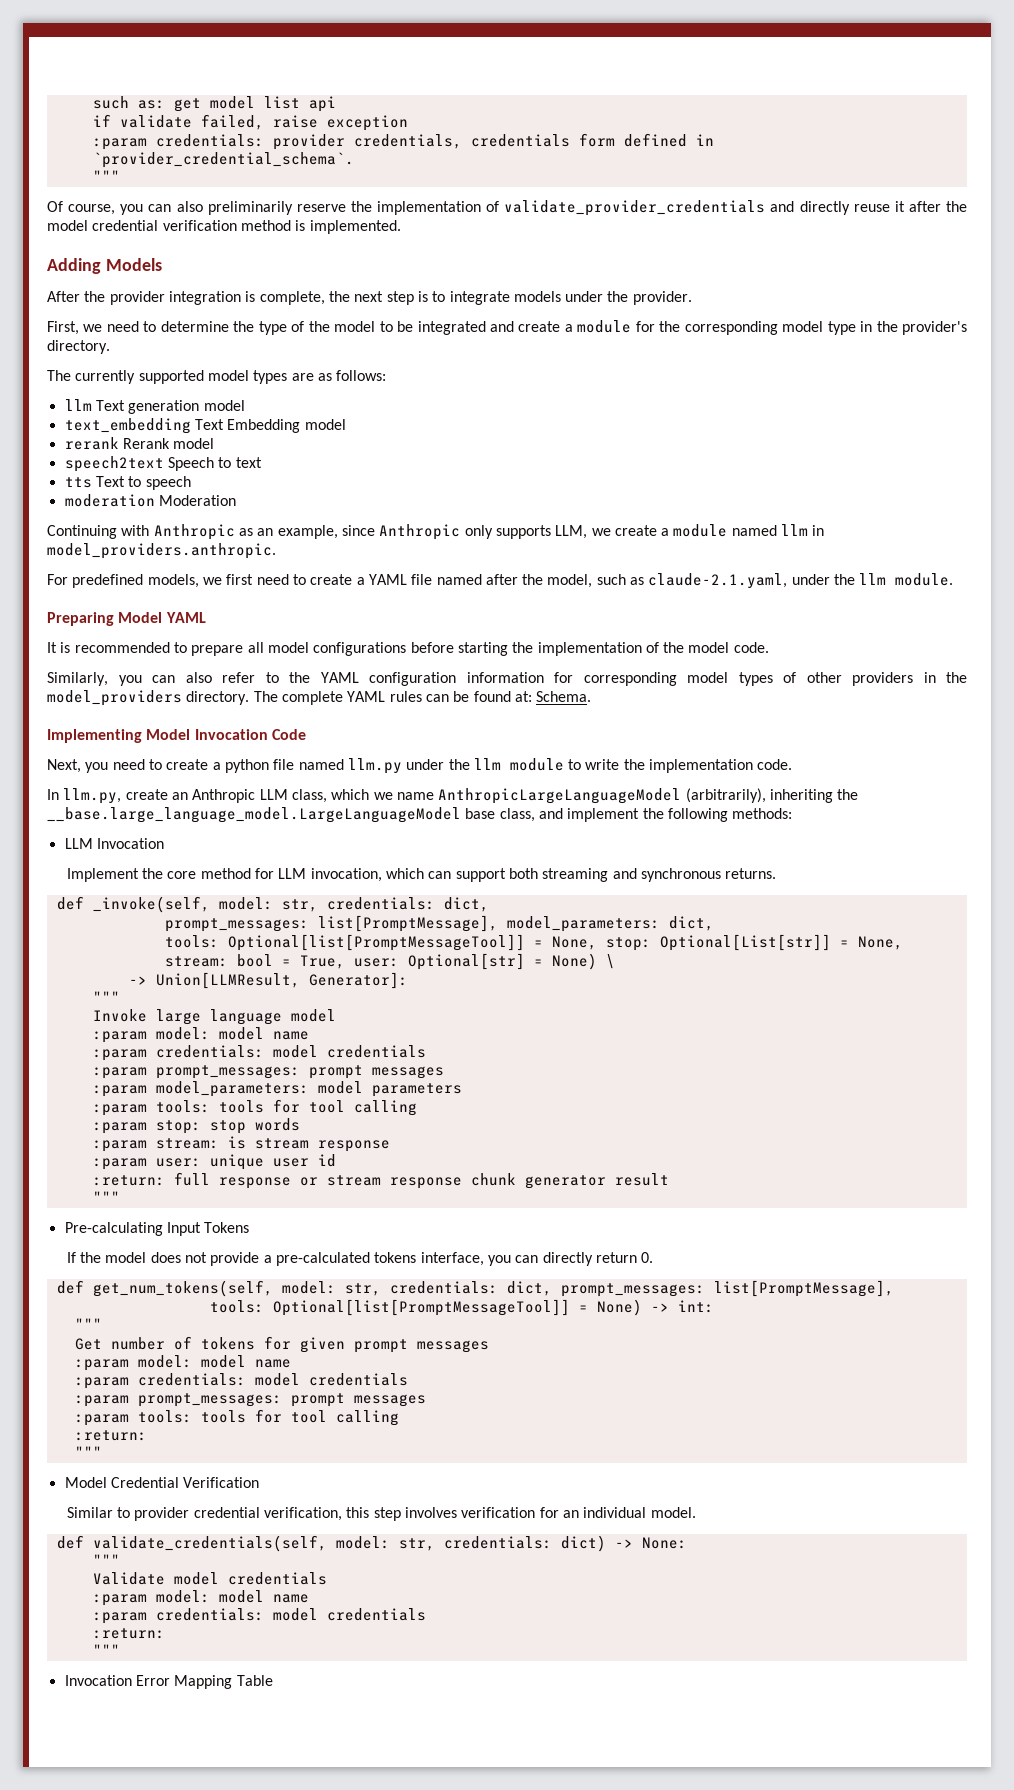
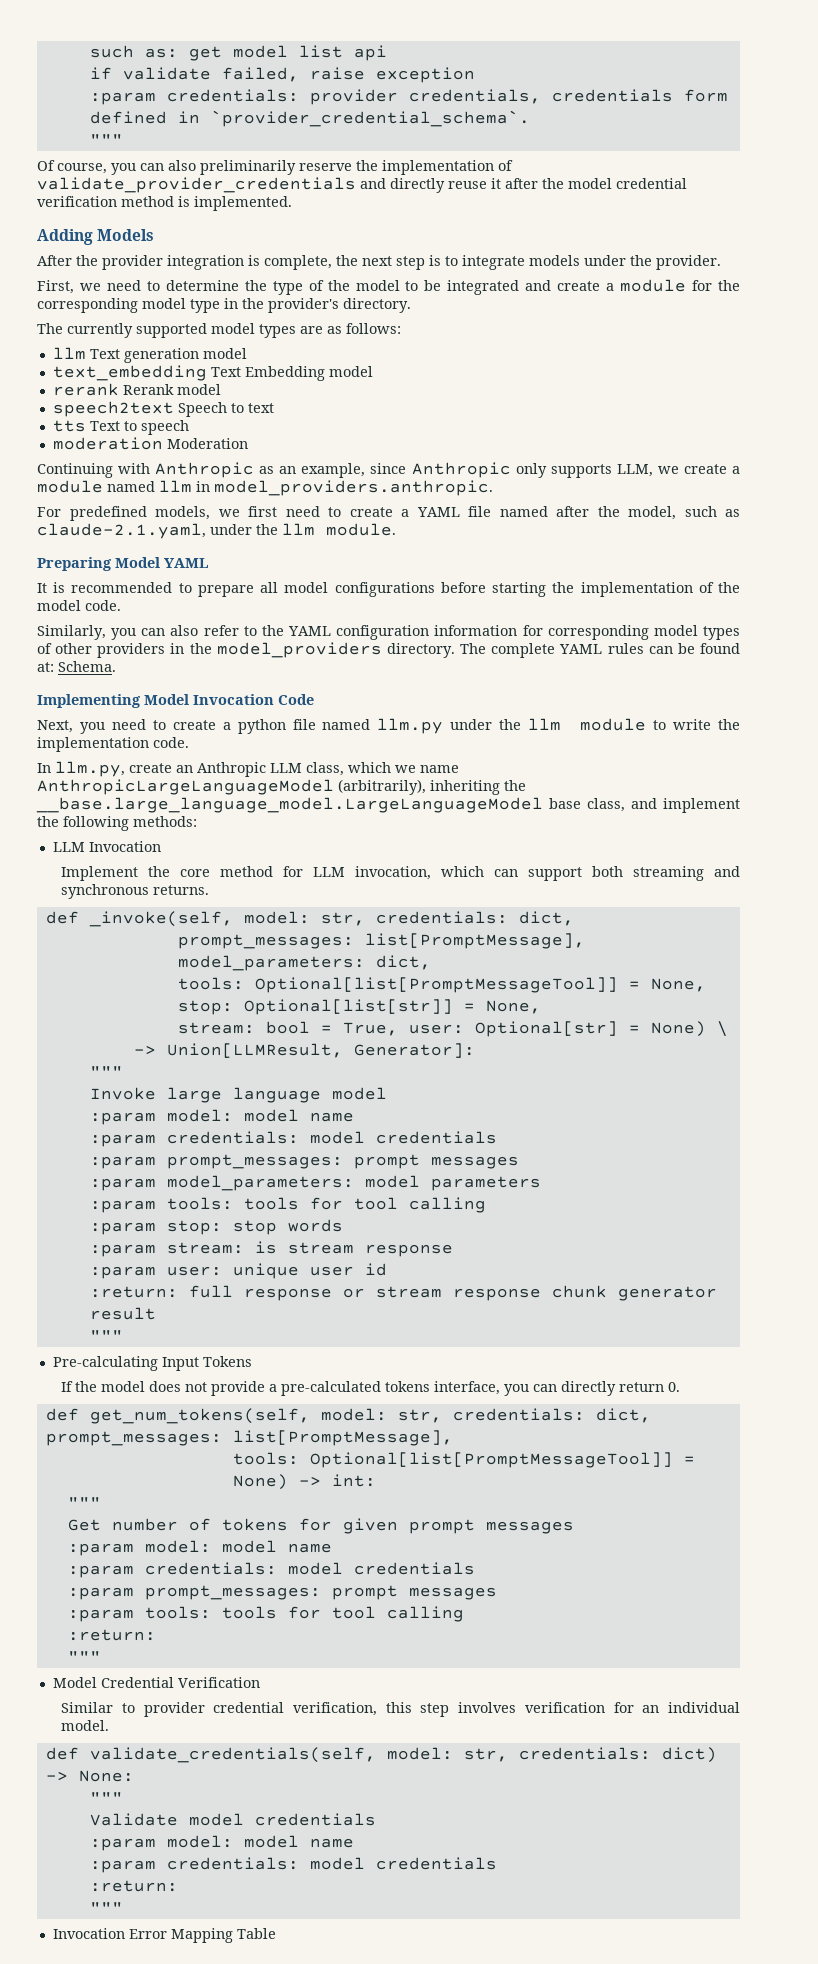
- tools: Optional[list[PromptMessageTool]] = None, stop: Optional[List[str]] = None,
+ tools: Optional[list[PromptMessageTool]] = None, stop: Optional[list[str]] = None,

